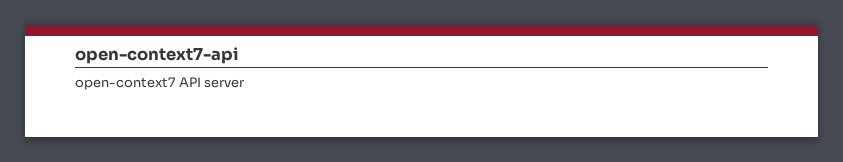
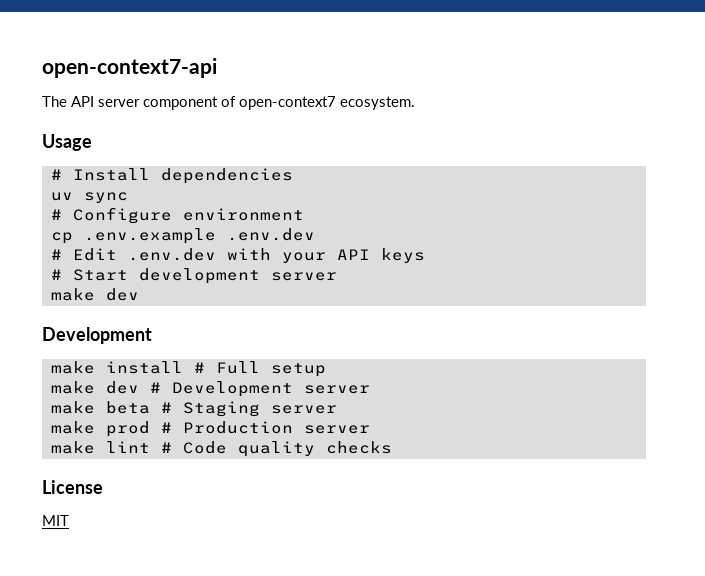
- open-context7 API server
+ The API server component of open-context7 ecosystem.
+ Usage
+ # Install dependencies
+ uv sync
+ # Configure environment
+ cp .env.example .env.dev
+ # Edit .env.dev with your API keys
+ # Start development server
+ make dev
+ Development
+ make install # Full setup
+ make dev # Development server
+ make beta # Staging server
+ make prod # Production server
+ make lint # Code quality checks
+ License
+ MIT

